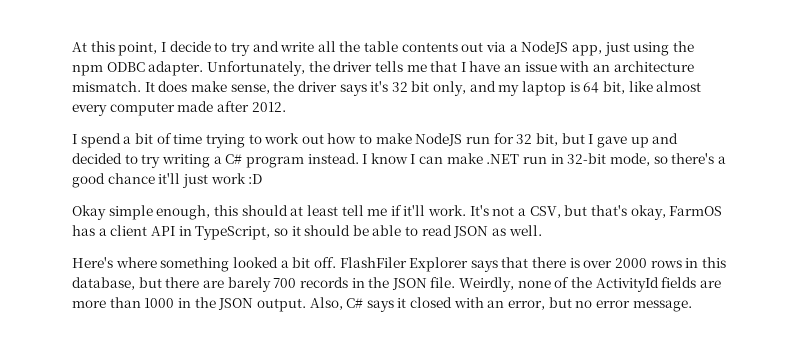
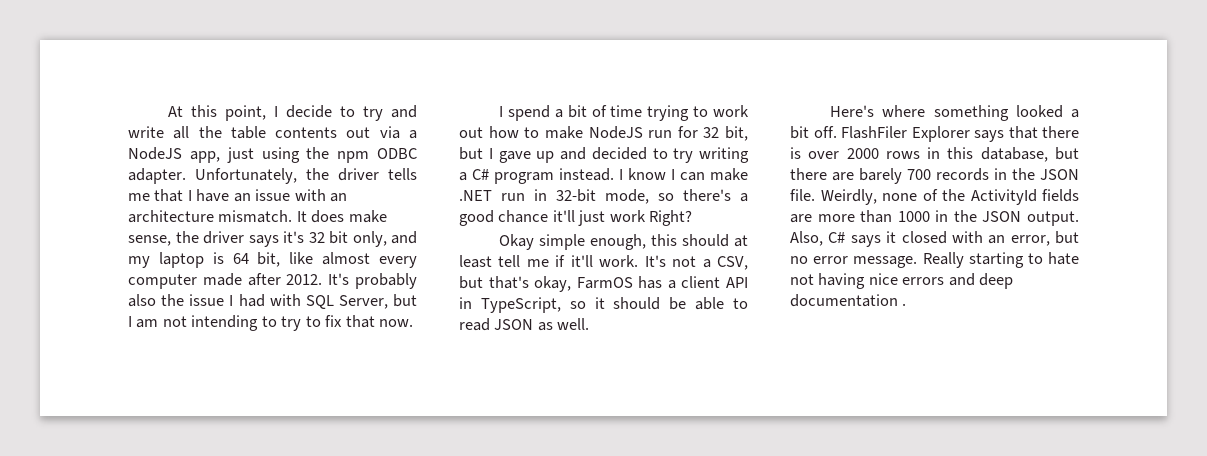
+ It's probably also the issue I had with SQL Server, but I am not intending to try to fix that now.
- I know I can make .NET run in 32-bit mode, so there's a good chance it'll just work :D
+ I know I can make .NET run in 32-bit mode, so there's a good chance it'll just work Right?
+ Really starting to hate not having nice errors and deep documentation .

